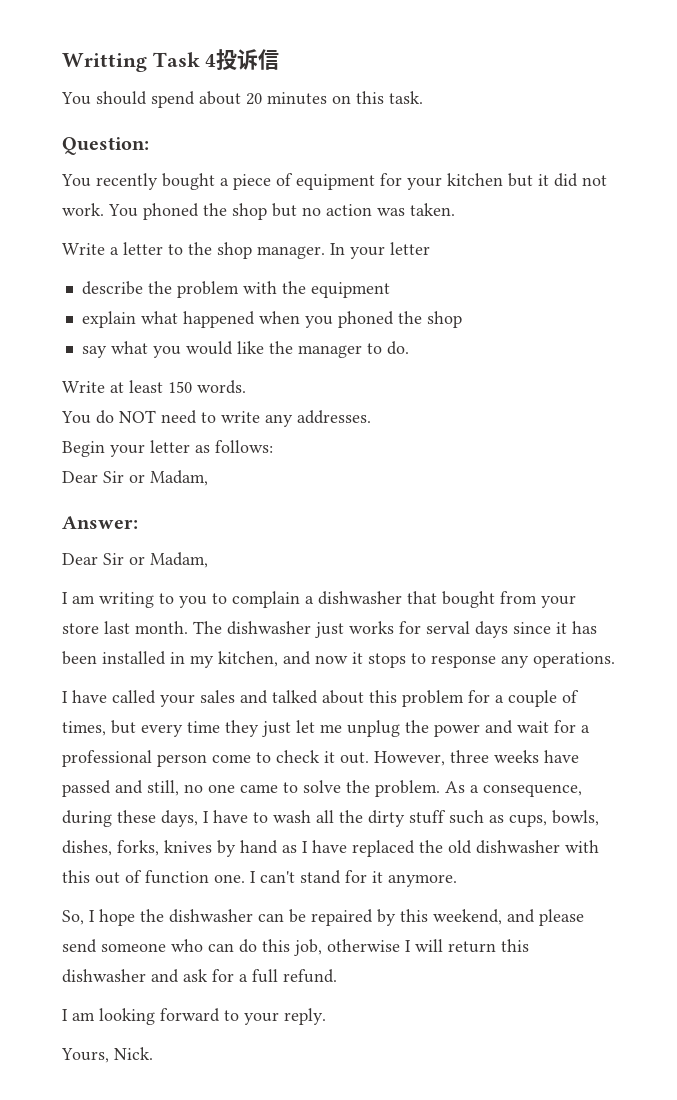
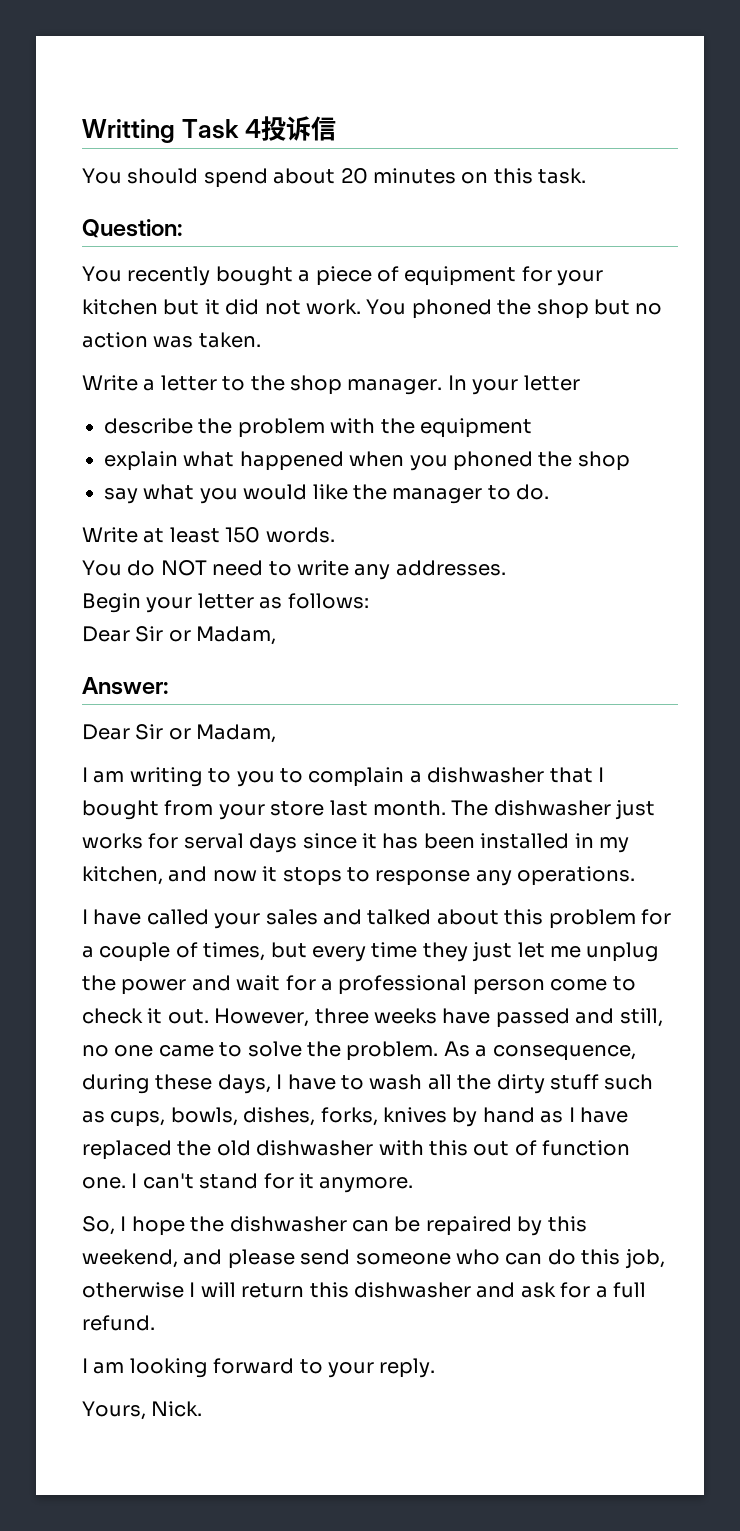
- I am writing to you to complain a dishwasher that bought from your store last month.
+ I am writing to you to complain a dishwasher that I bought from your store last month.

